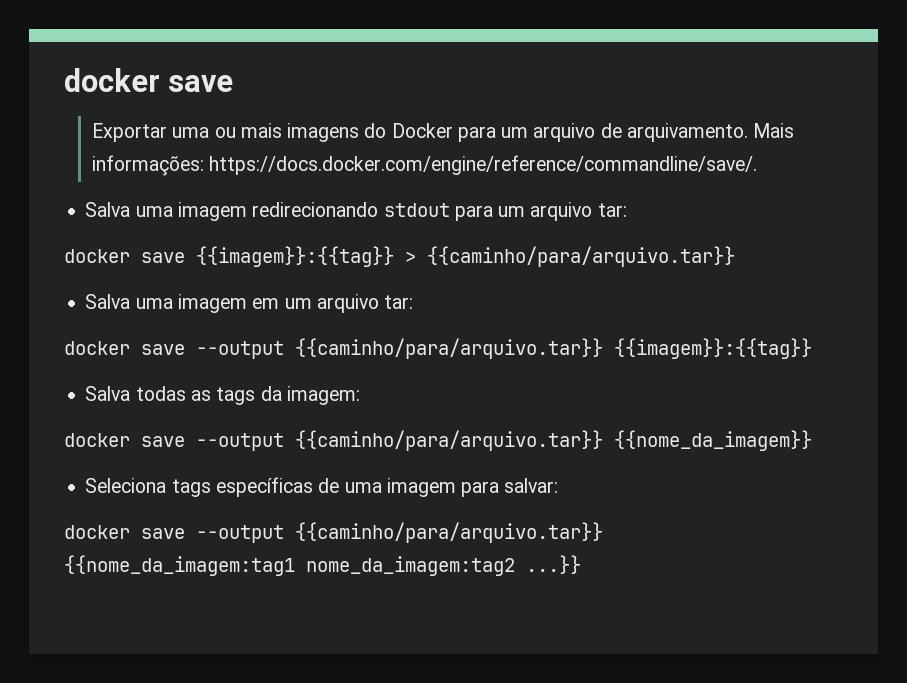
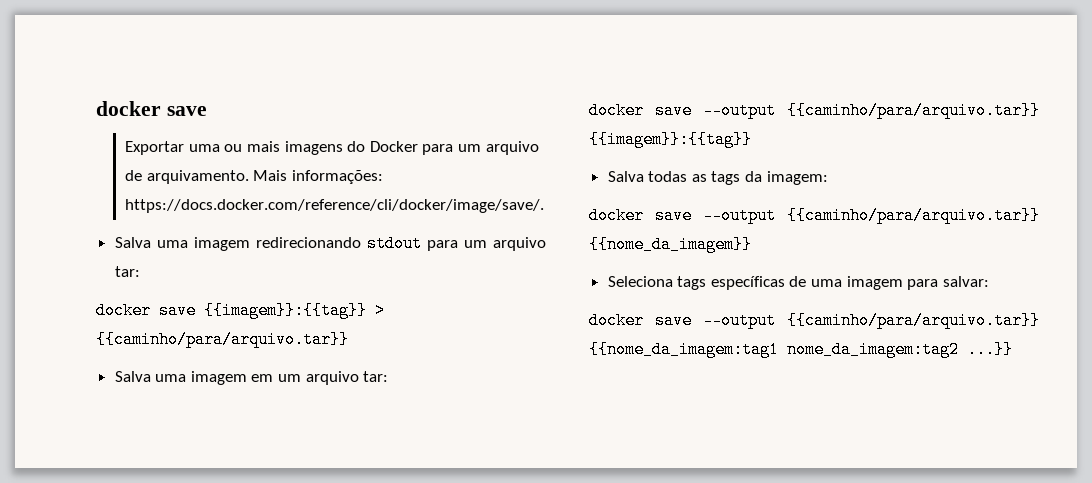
- Mais informações: https://docs.docker.com/engine/reference/commandline/save/.
+ Mais informações: https://docs.docker.com/reference/cli/docker/image/save/.

